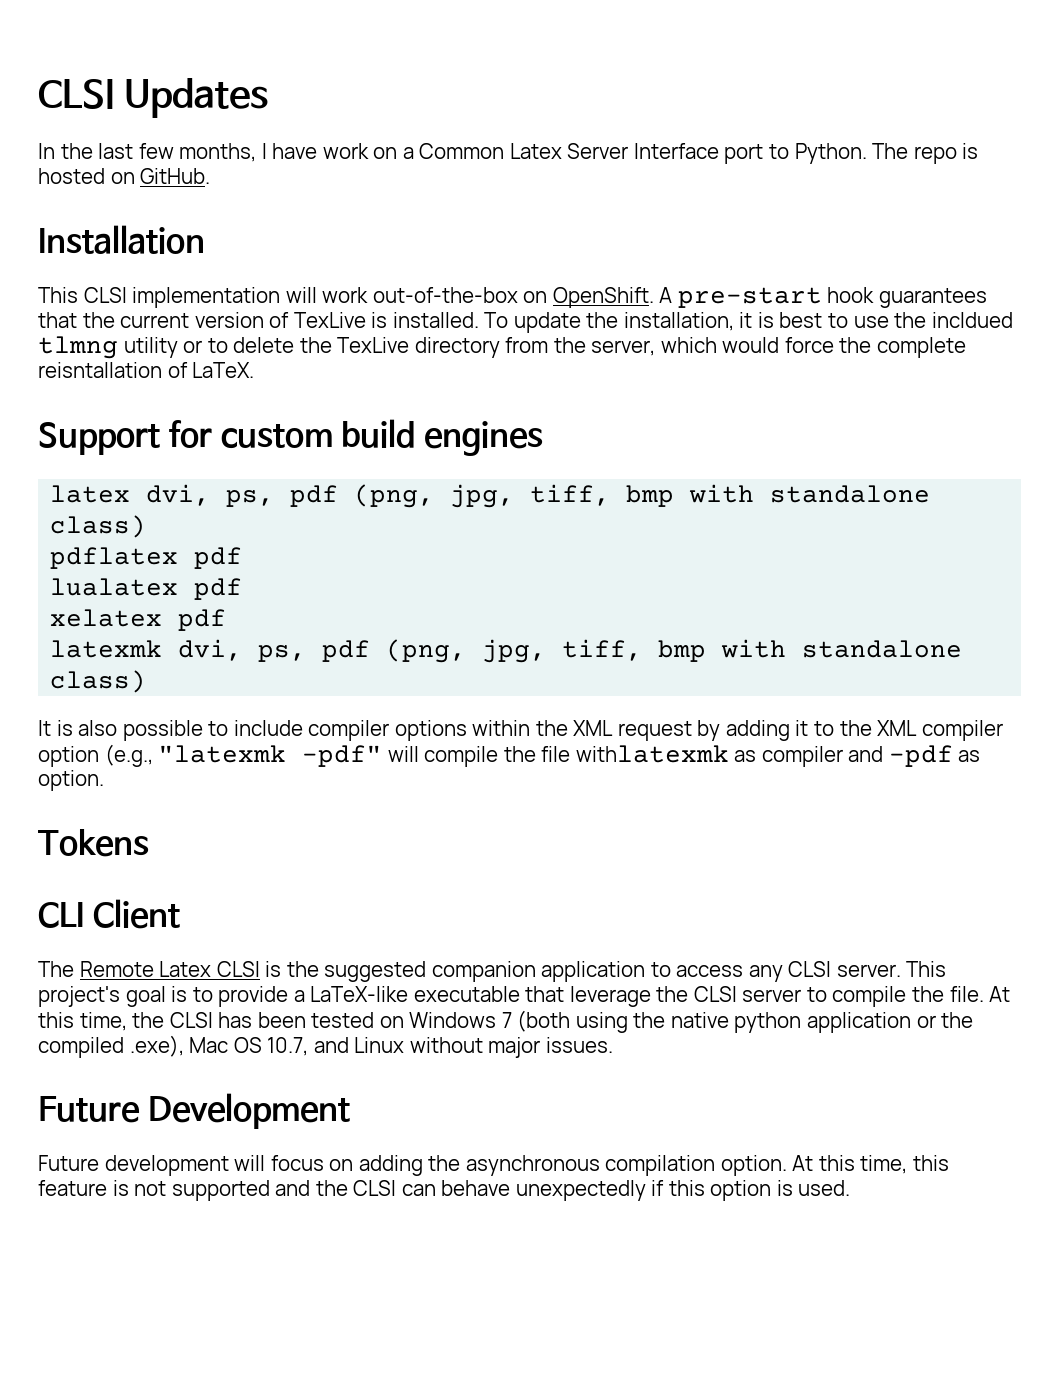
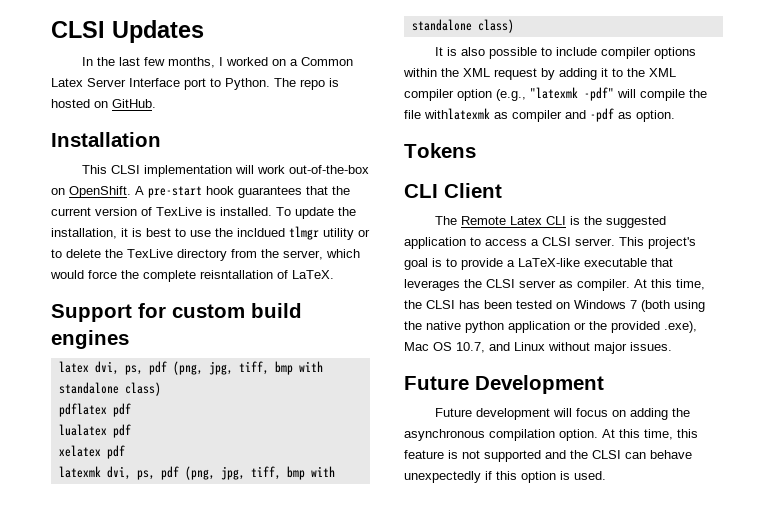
- In the last few months, I have work on a Common Latex Server Interface port to Python.
+ In the last few months, I worked on a Common Latex Server Interface port to Python.
- To update the installation, it is best to use the incldued tlmng utility or to delete the TexLive directory from the server, which would force the complete reisntallation of LaTeX.
+ To update the installation, it is best to use the incldued tlmgr utility or to delete the TexLive directory from the server, which would force the complete reisntallation of LaTeX.
- The Remote Latex CLSI is the suggested companion application to access any CLSI server.
+ The Remote Latex CLI is the suggested application to access a CLSI server.
- This project's goal is to provide a LaTeX-like executable that leverage the CLSI server to compile the file.
+ This project's goal is to provide a LaTeX-like executable that leverages the CLSI server as compiler.
- At this time, the CLSI has been tested on Windows 7 (both using the native python application or the compiled .exe), Mac OS 10.7, and Linux without major issues.
+ At this time, the CLSI has been tested on Windows 7 (both using the native python application or the provided .exe), Mac OS 10.7, and Linux without major issues.

